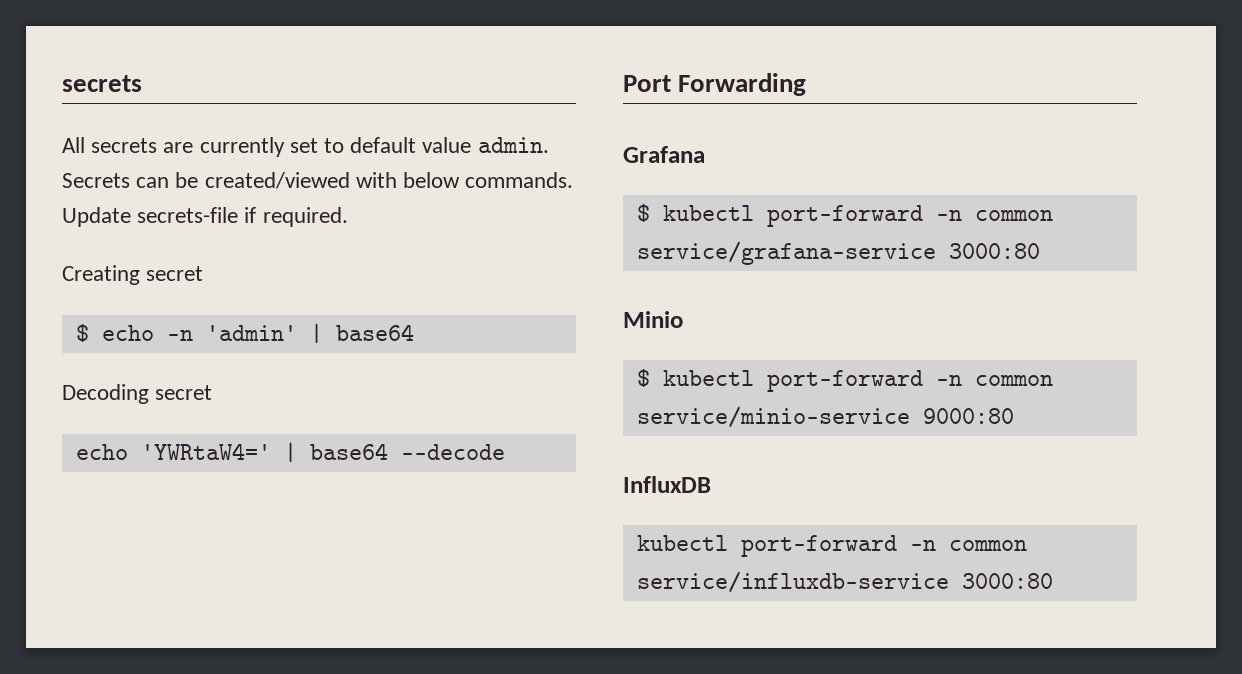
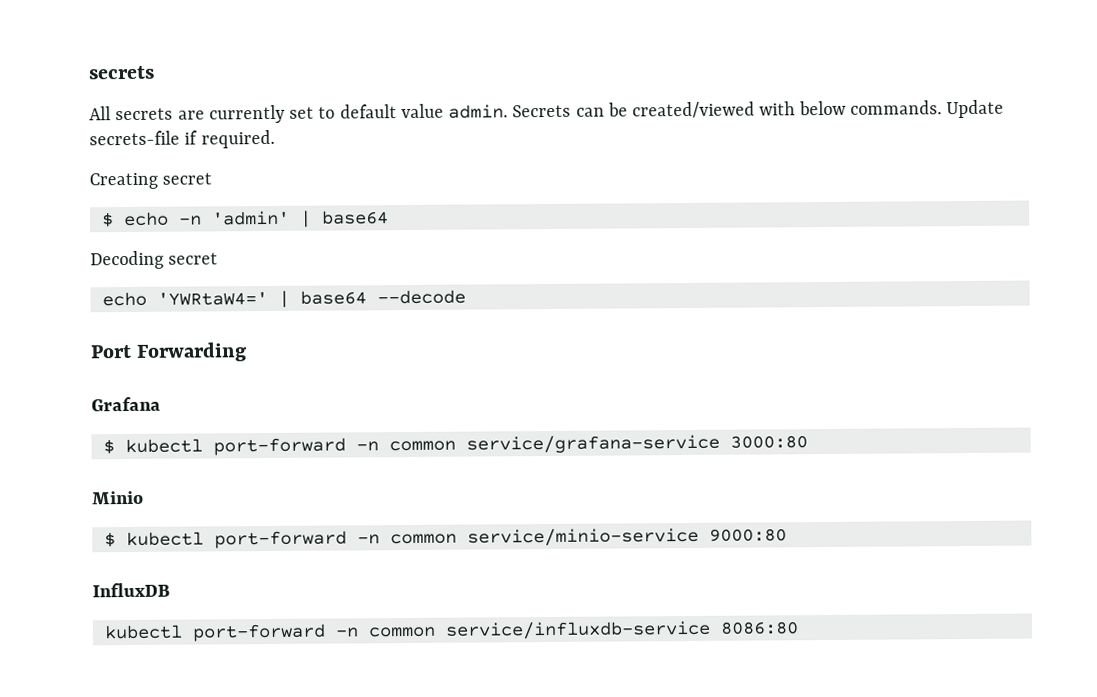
- kubectl port-forward -n common service/influxdb-service 3000:80
+ kubectl port-forward -n common service/influxdb-service 8086:80

